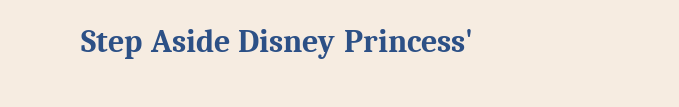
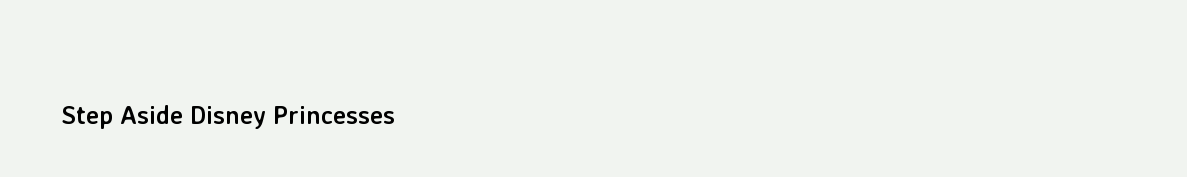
- Step Aside Disney Princess'
+ Step Aside Disney Princesses

